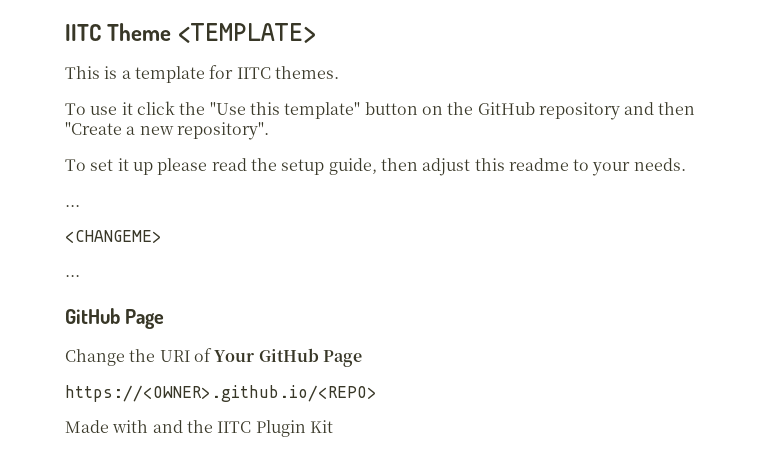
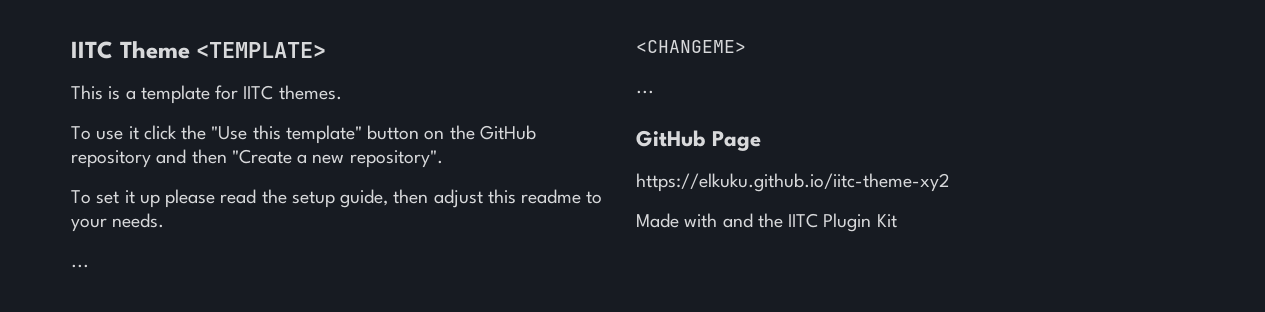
- Change the URI of Your GitHub Page
- https://<OWNER>.github.io/<REPO>
+ https://elkuku.github.io/iitc-theme-xy2

